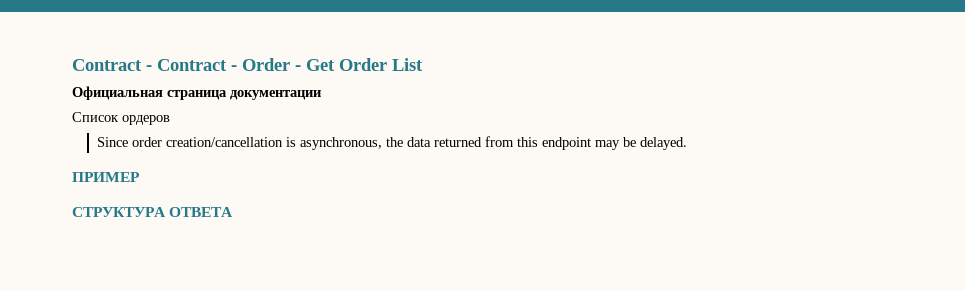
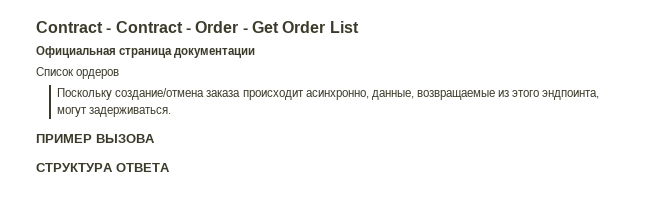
- Since order creation/cancellation is asynchronous, the data returned from this endpoint may be delayed.
+ Поскольку создание/отмена заказа происходит асинхронно, данные, возвращаемые из этого эндпоинта, могут задерживаться.
- ПРИМЕР
+ ПРИМЕР ВЫЗОВА

